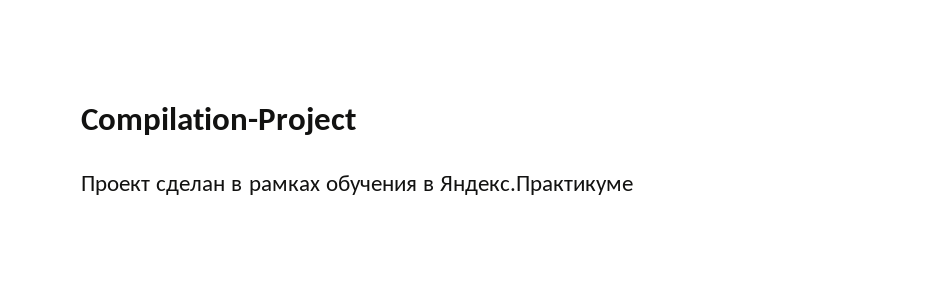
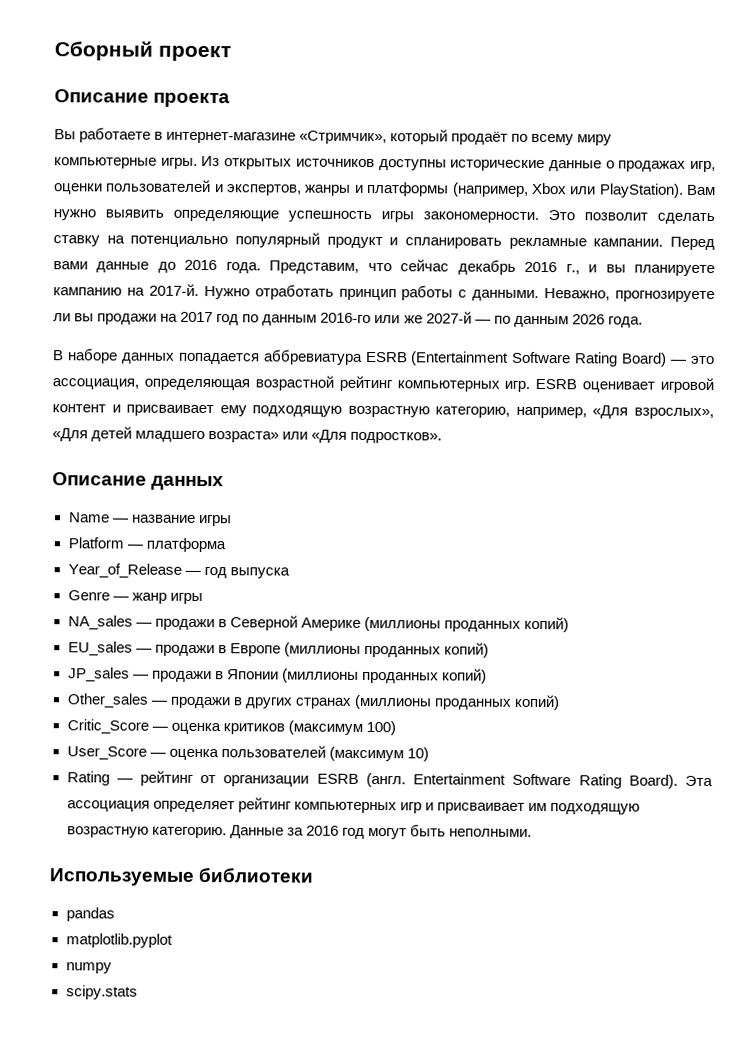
- Compilation-Project
- Проект сделан в рамках обучения в Яндекс.Практикуме
+ Сборный проект
+ Описание проекта
+ Вы работаете в интернет-магазине «Стримчик», который продаёт по всему миру компьютерные игры. Из открытых источников доступны исторические данные о продажах игр, оценки пользователей и экспертов, жанры и платформы (например, Xbox или PlayStation). Вам нужно выявить определяющие успешность игры закономерности. Это позволит сделать ставку на потенциально популярный продукт и спланировать рекламные кампании. Перед вами данные до 2016 года. Представим, что сейчас декабрь 2016 г., и вы планируете кампанию на 2017-й. Нужно отработать принцип работы с данными. Неважно, прогнозируете ли вы продажи на 2017 год по данным 2016-го или же 2027-й — по данным 2026 года.
+ В наборе данных попадается аббревиатура ESRB (Entertainment Software Rating Board) — это ассоциация, определяющая возрастной рейтинг компьютерных игр. ESRB оценивает игровой контент и присваивает ему подходящую возрастную категорию, например, «Для взрослых», «Для детей младшего возраста» или «Для подростков».
+ Описание данных
+ Name — название игры
+ Platform — платформа
+ Year_of_Release — год выпуска
+ Genre — жанр игры
+ NA_sales — продажи в Северной Америке (миллионы проданных копий)
+ EU_sales — продажи в Европе (миллионы проданных копий)
+ JP_sales — продажи в Японии (миллионы проданных копий)
+ Other_sales — продажи в других странах (миллионы проданных копий)
+ Critic_Score — оценка критиков (максимум 100)
+ User_Score — оценка пользователей (максимум 10)
+ Rating — рейтинг от организации ESRB (англ. Entertainment Software Rating Board). Эта ассоциация определяет рейтинг компьютерных игр и присваивает им подходящую возрастную категорию. Данные за 2016 год могут быть неполными.
+ Используемые библиотеки
+ pandas
+ matplotlib.pyplot
+ numpy
+ scipy.stats

